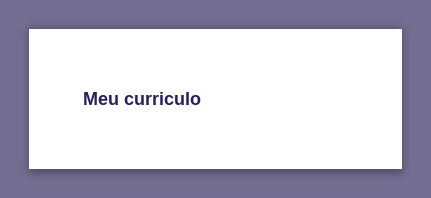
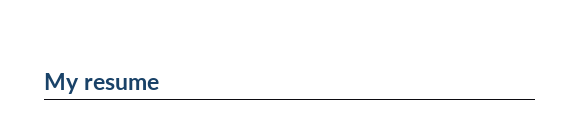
- Meu curriculo
+ My resume

